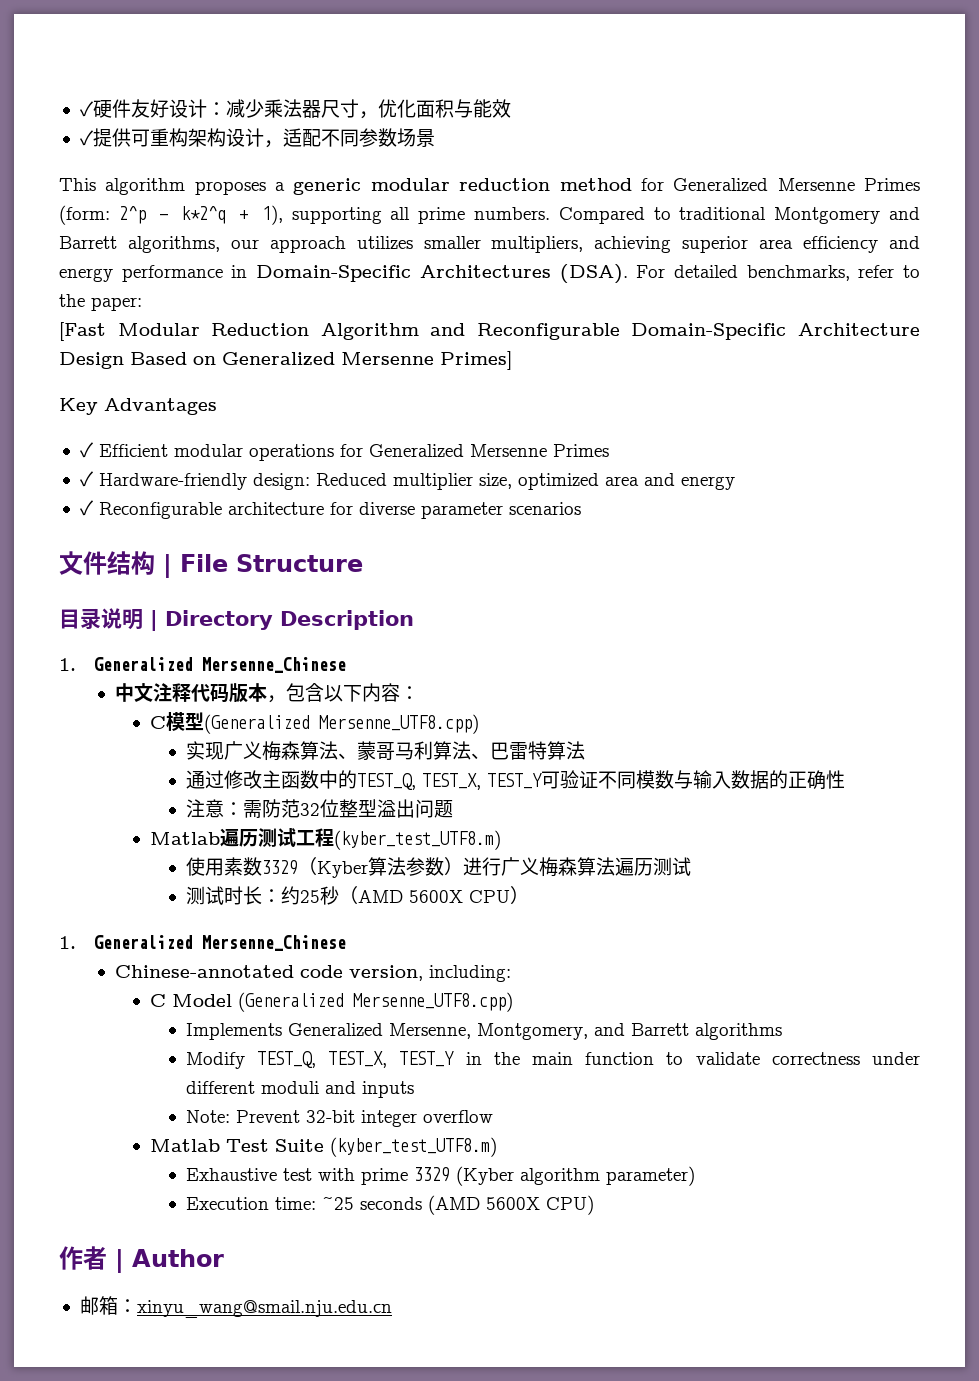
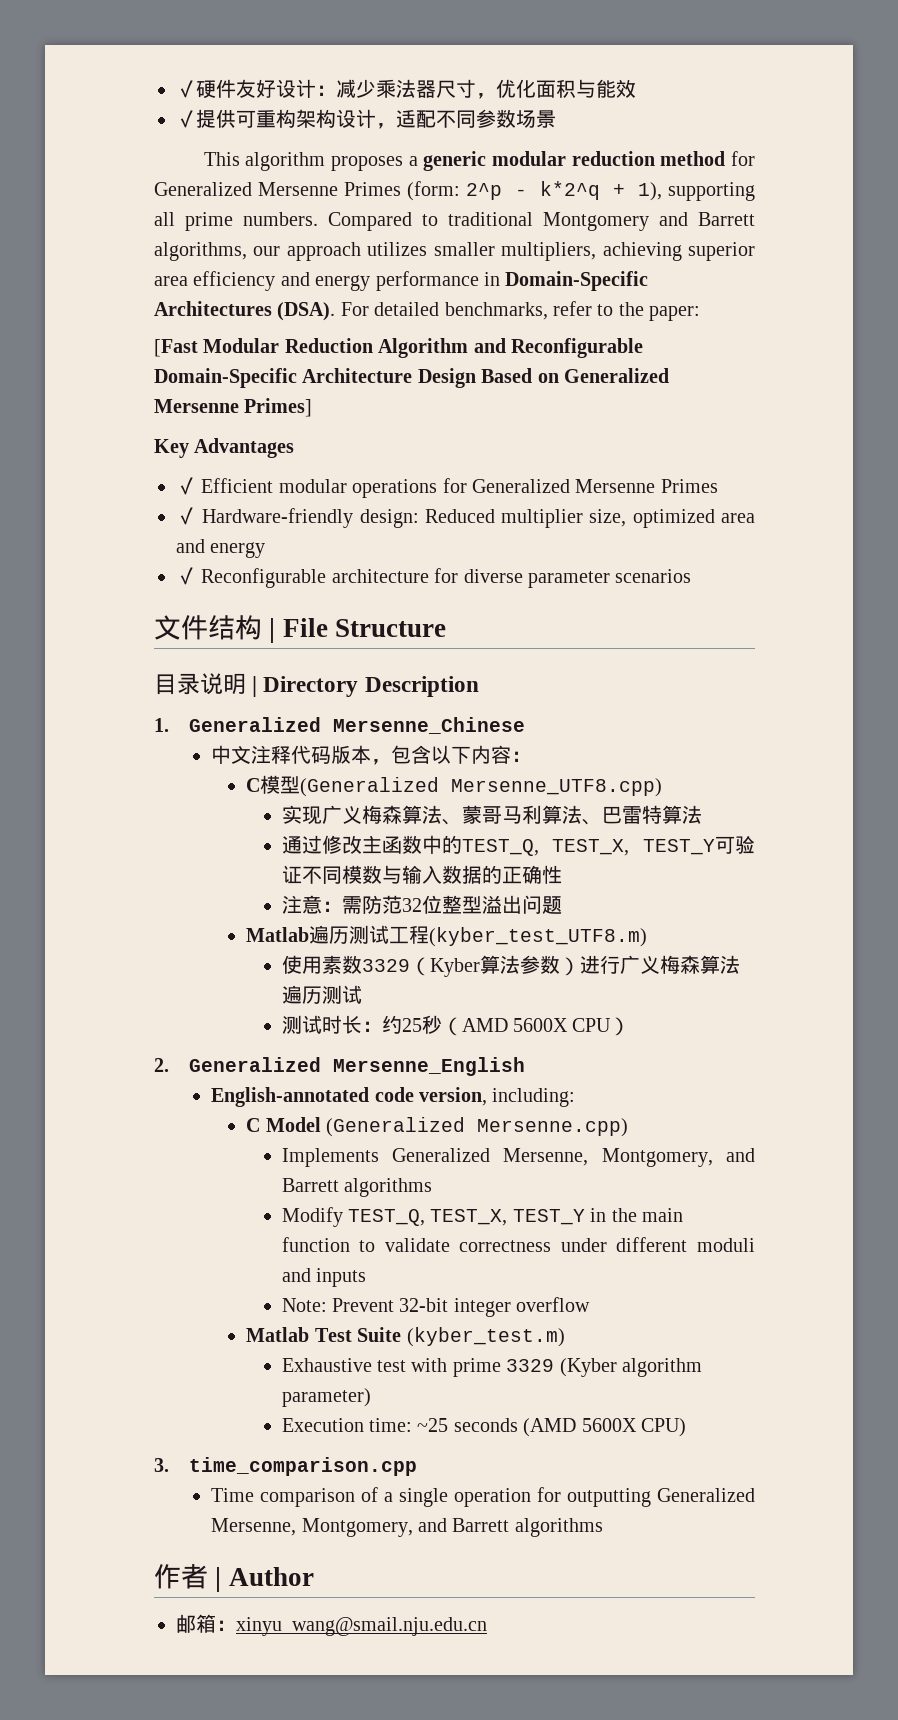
  测试时长：约25秒（AMD 5600X CPU）
- 1. Generalized Mersenne_Chinese
- Chinese-annotated code version, including:
+ 2. Generalized Mersenne_English
+ English-annotated code version, including:
- C Model (Generalized Mersenne_UTF8.cpp)
+ C Model (Generalized Mersenne.cpp)
- Matlab Test Suite (kyber_test_UTF8.m)
+ Matlab Test Suite (kyber_test.m)
+ 3. time_comparison.cpp
+ Time comparison of a single operation for outputting Generalized Mersenne, Montgomery, and Barrett algorithms

